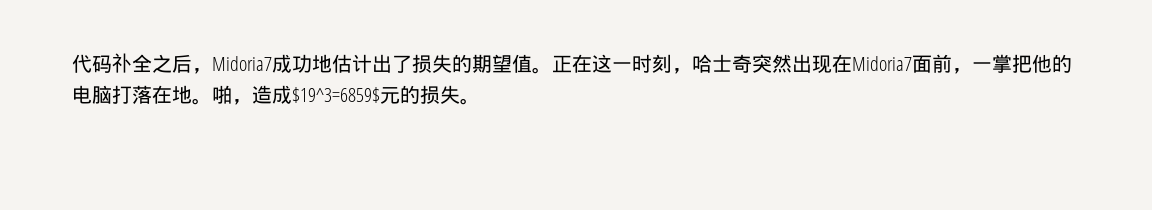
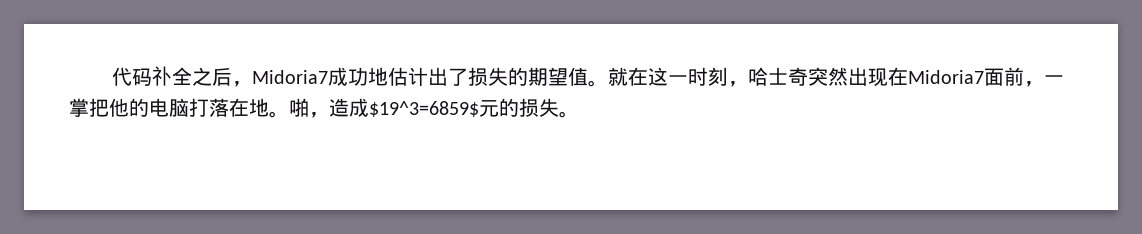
- 正在这一时刻，哈士奇突然出现在Midoria7面前，一掌把他的电脑打落在地。
+ 就在这一时刻，哈士奇突然出现在Midoria7面前，一掌把他的电脑打落在地。

